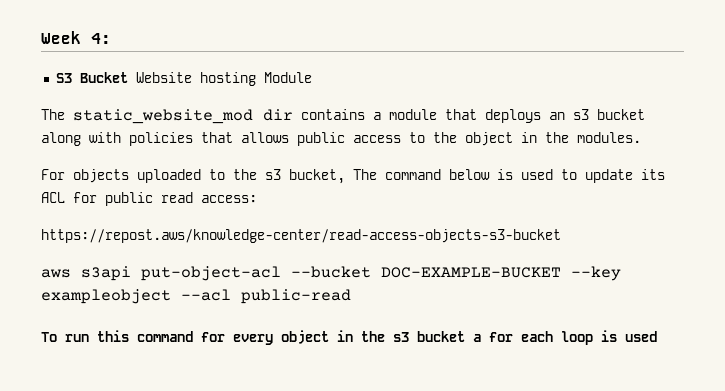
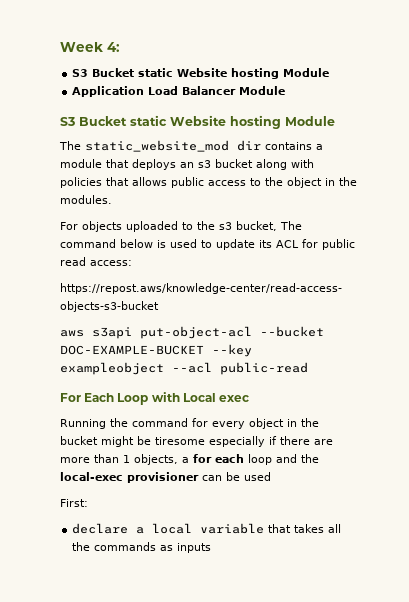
  Week 4:
- S3 Bucket Website hosting Module
+ S3 Bucket static Website hosting Module
+ Application Load Balancer Module
+ S3 Bucket static Website hosting Module
- To run this command for every object in the s3 bucket a for each loop is used
+ For Each Loop with Local exec
+ Running the command for every object in the bucket might be tiresome especially if there are more than 1 objects, a for each loop and the local-exec provisioner can be used
+ First:
+ declare a local variable that takes all the commands as inputs

